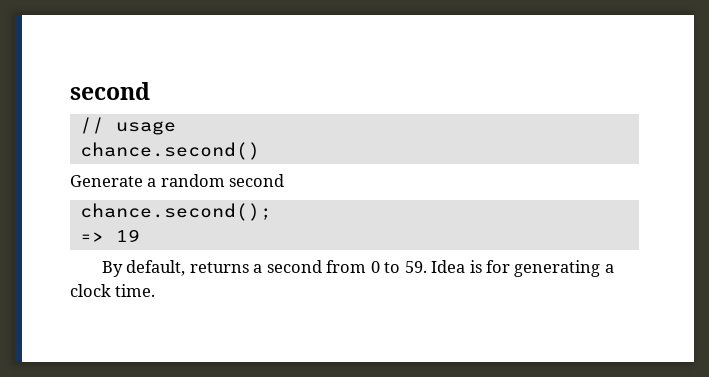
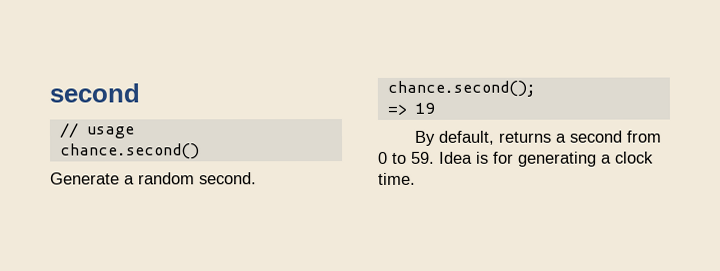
- Generate a random second
+ Generate a random second.

